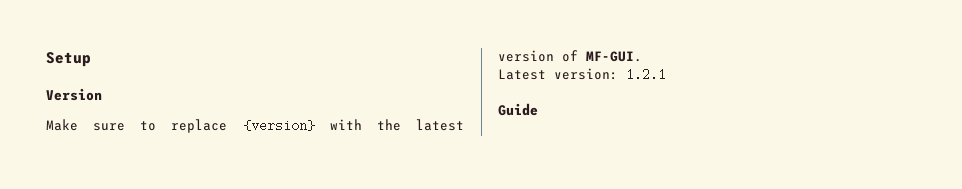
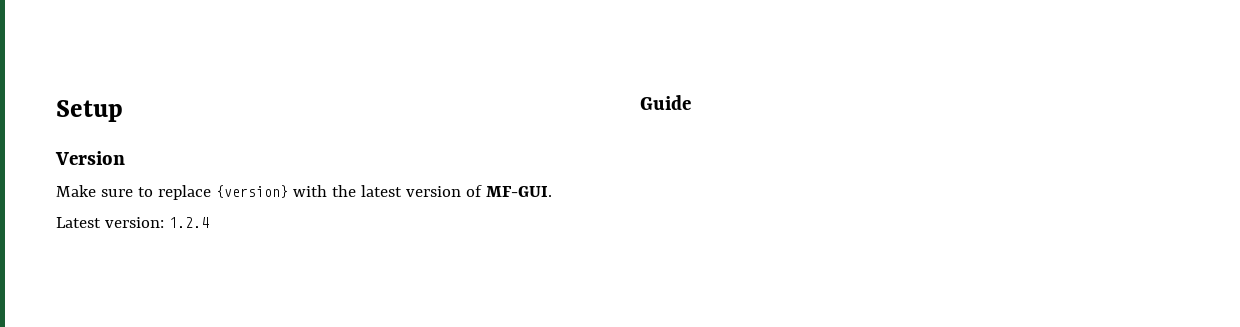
- Latest version: 1.2.1
+ Latest version: 1.2.4

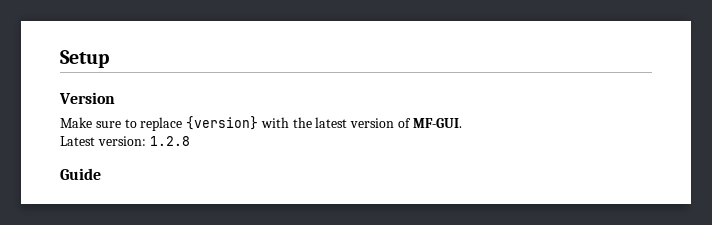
- Latest version: 1.2.4
+ Latest version: 1.2.8

